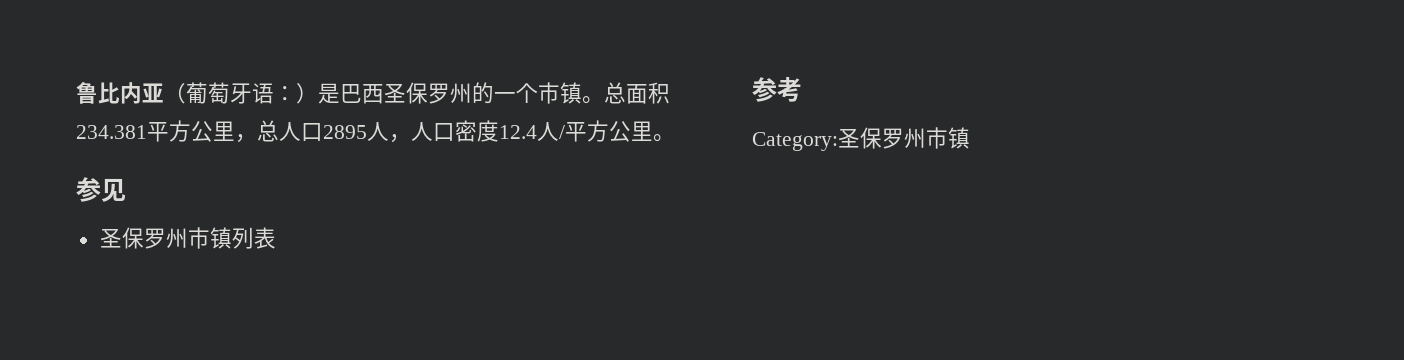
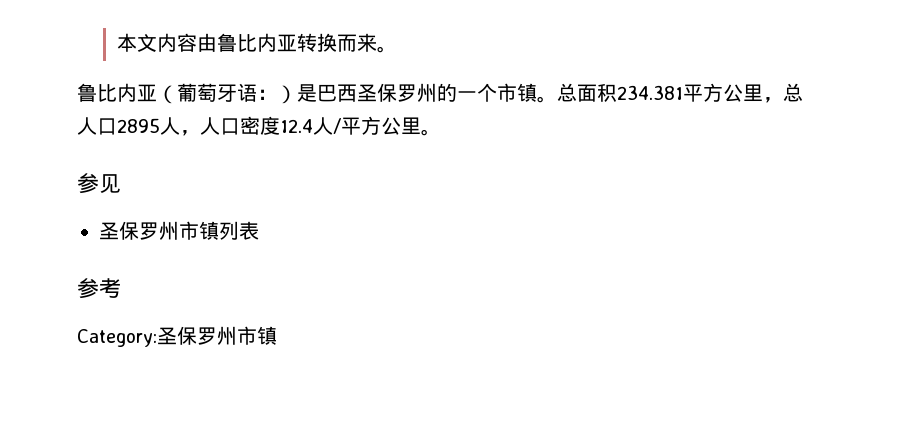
+ 本文内容由鲁比内亚转换而来。

